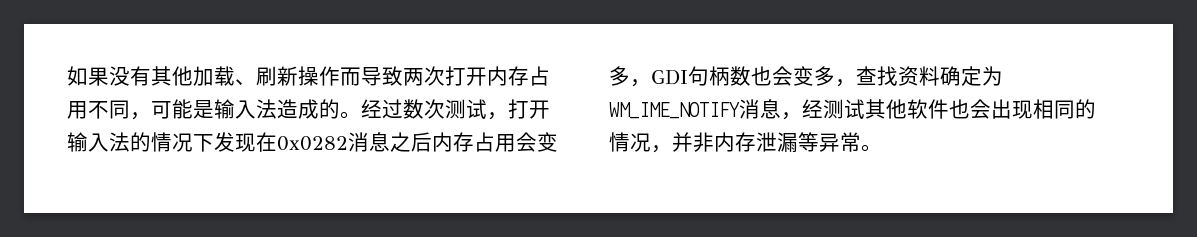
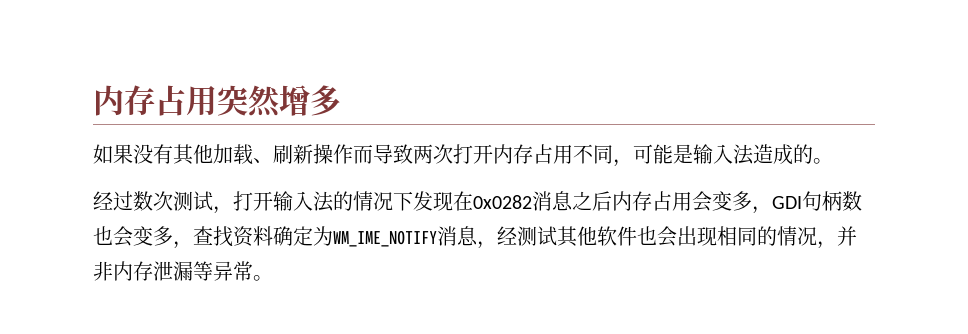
+ 内存占用突然增多
- 如果没有其他加载、刷新操作而导致两次打开内存占用不同，可能是输入法造成的。经过数次测试，打开输入法的情况下发现在0x0282消息之后内存占用会变多，GDI句柄数也会变多，查找资料确定为WM_IME_NOTIFY消息，经测试其他软件也会出现相同的情况，并非内存泄漏等异常。
+ 如果没有其他加载、刷新操作而导致两次打开内存占用不同，可能是输入法造成的。
+ 经过数次测试，打开输入法的情况下发现在0x0282消息之后内存占用会变多，GDI句柄数也会变多，查找资料确定为WM_IME_NOTIFY消息，经测试其他软件也会出现相同的情况，并非内存泄漏等异常。

